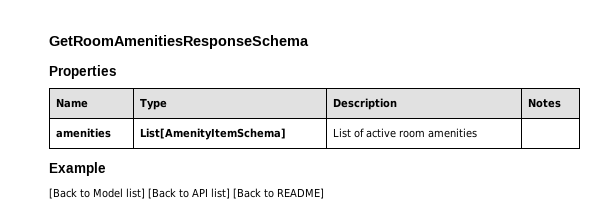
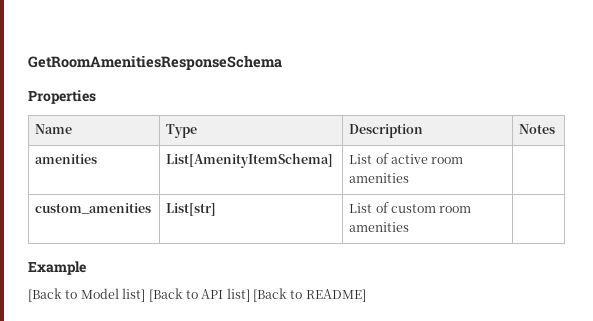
+ custom_amenities | List[str] | List of custom room amenities |

